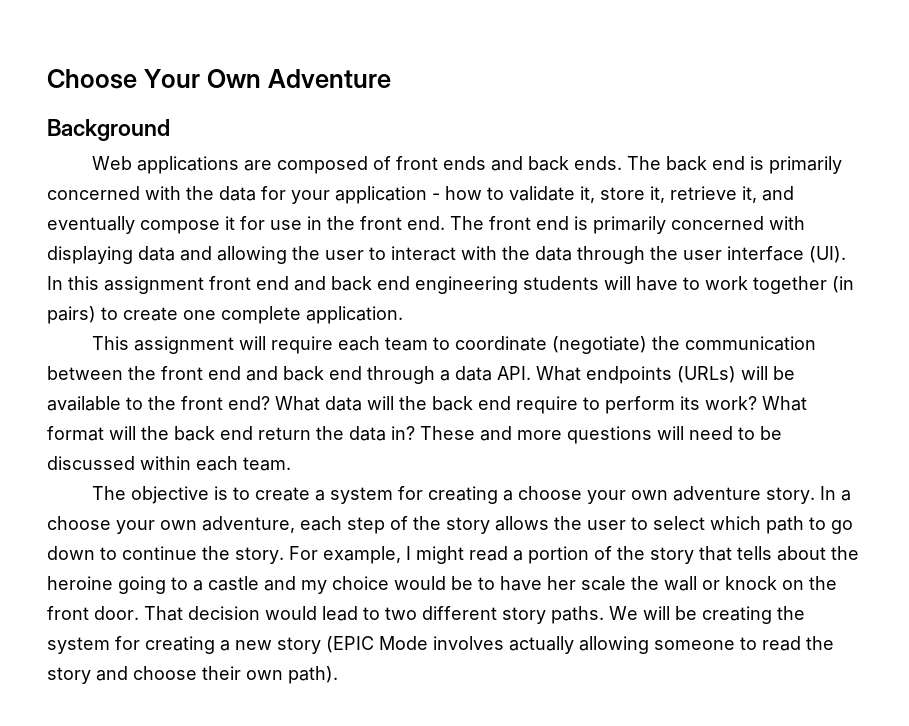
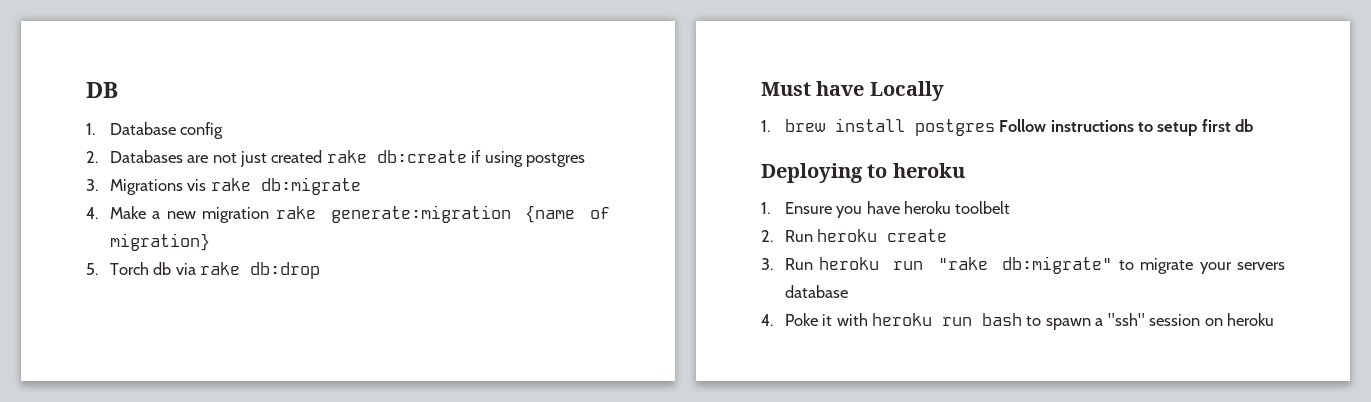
- Choose Your Own Adventure
- Background
- Web applications are composed of front ends and back ends. The back end is primarily concerned with the data for your application - how to validate it, store it, retrieve it, and eventually compose it for use in the front end. The front end is primarily concerned with displaying data and allowing the user to interact with the data through the user interface (UI). In this assignment front end and back end engineering students will have to work together (in pairs) to create one complete application.
- This assignment will require each team to coordinate (negotiate) the communication between the front end and back end through a data API. What endpoints (URLs) will be available to the front end? What data will the back end require to perform its work? What format will the back end return the data in? These and more questions will need to be discussed within each team.
- The objective is to create a system for creating a choose your own adventure story. In a choose your own adventure, each step of the story allows the user to select which path to go down to continue the story. For example, I might read a portion of the story that tells about the heroine going to a castle and my choice would be to have her scale the wall or knock on the front door. That decision would lead to two different story paths. We will be creating the system for creating a new story (EPIC Mode involves actually allowing someone to read the story and choose their own path).
+ DB
+ 1. Database config
+ 2. Databases are not just created rake db:create if using postgres
+ 3. Migrations vis rake db:migrate
+ 4. Make a new migration rake generate:migration {name of migration}
+ 5. Torch db via rake db:drop
+ Must have Locally
+ 1. brew install postgres Follow instructions to setup first db
+ Deploying to heroku
+ 1. Ensure you have heroku toolbelt
+ 2. Run heroku create
+ 3. Run heroku run "rake db:migrate" to migrate your servers database
+ 4. Poke it with heroku run bash to spawn a "ssh" session on heroku

